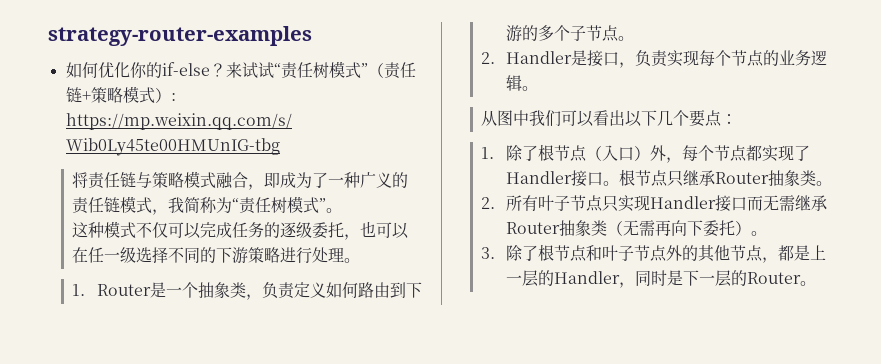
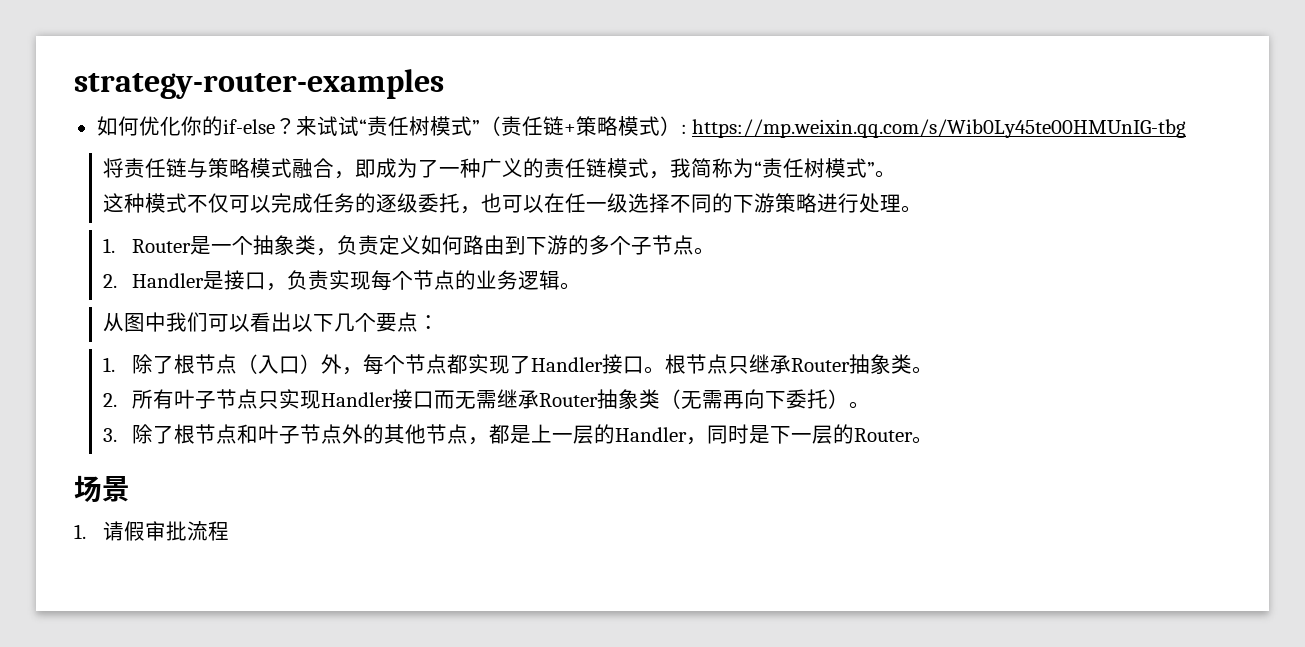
+ 场景
+ 1.请假审批流程

